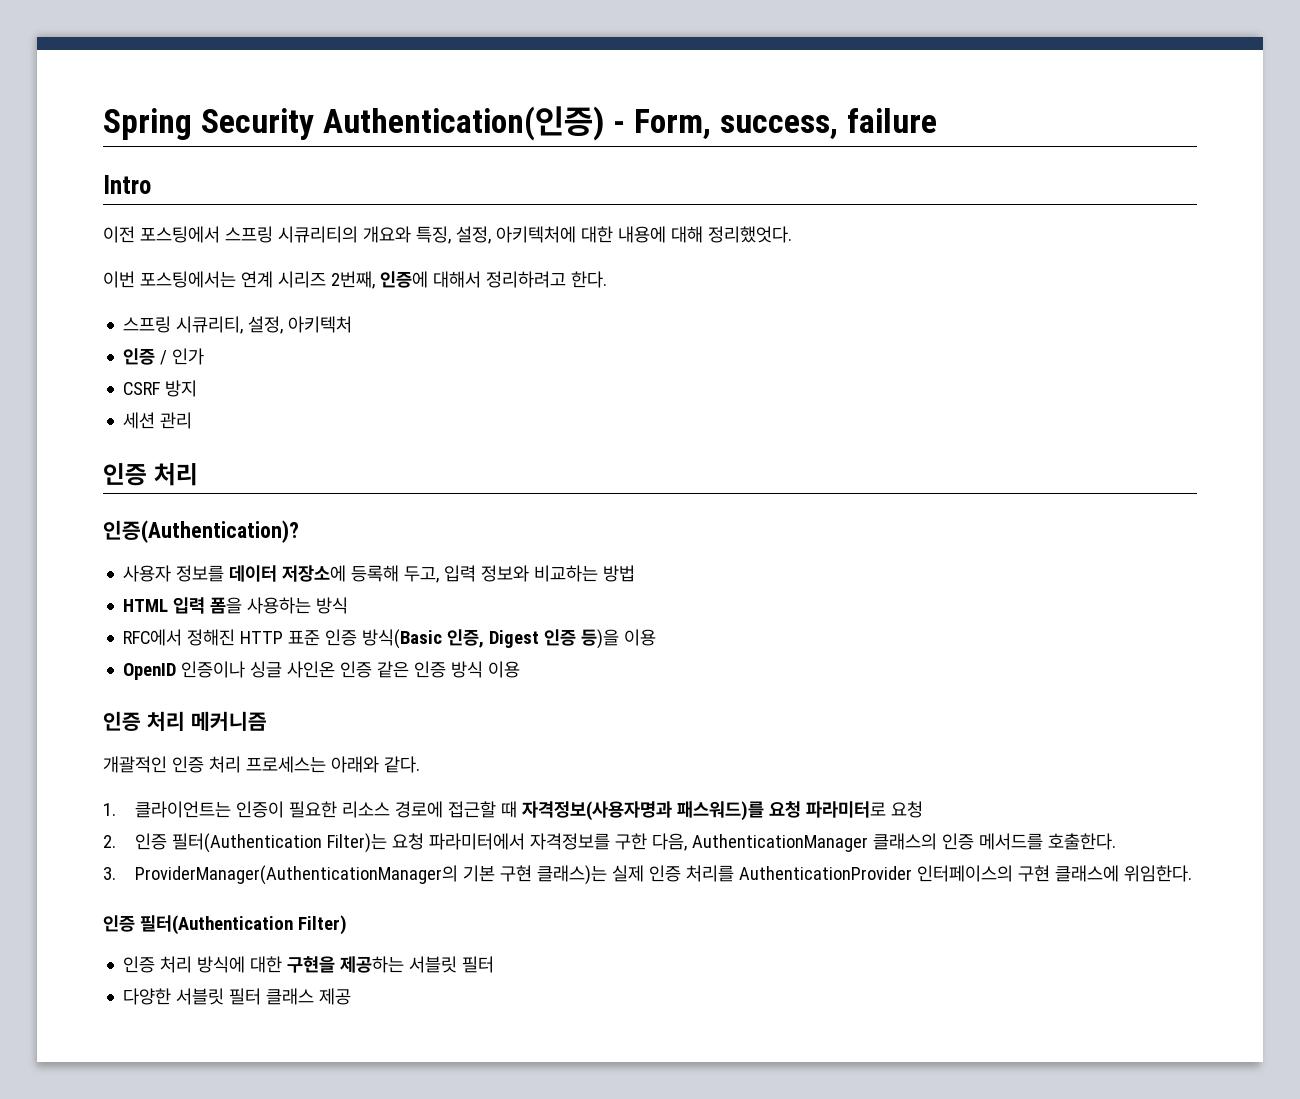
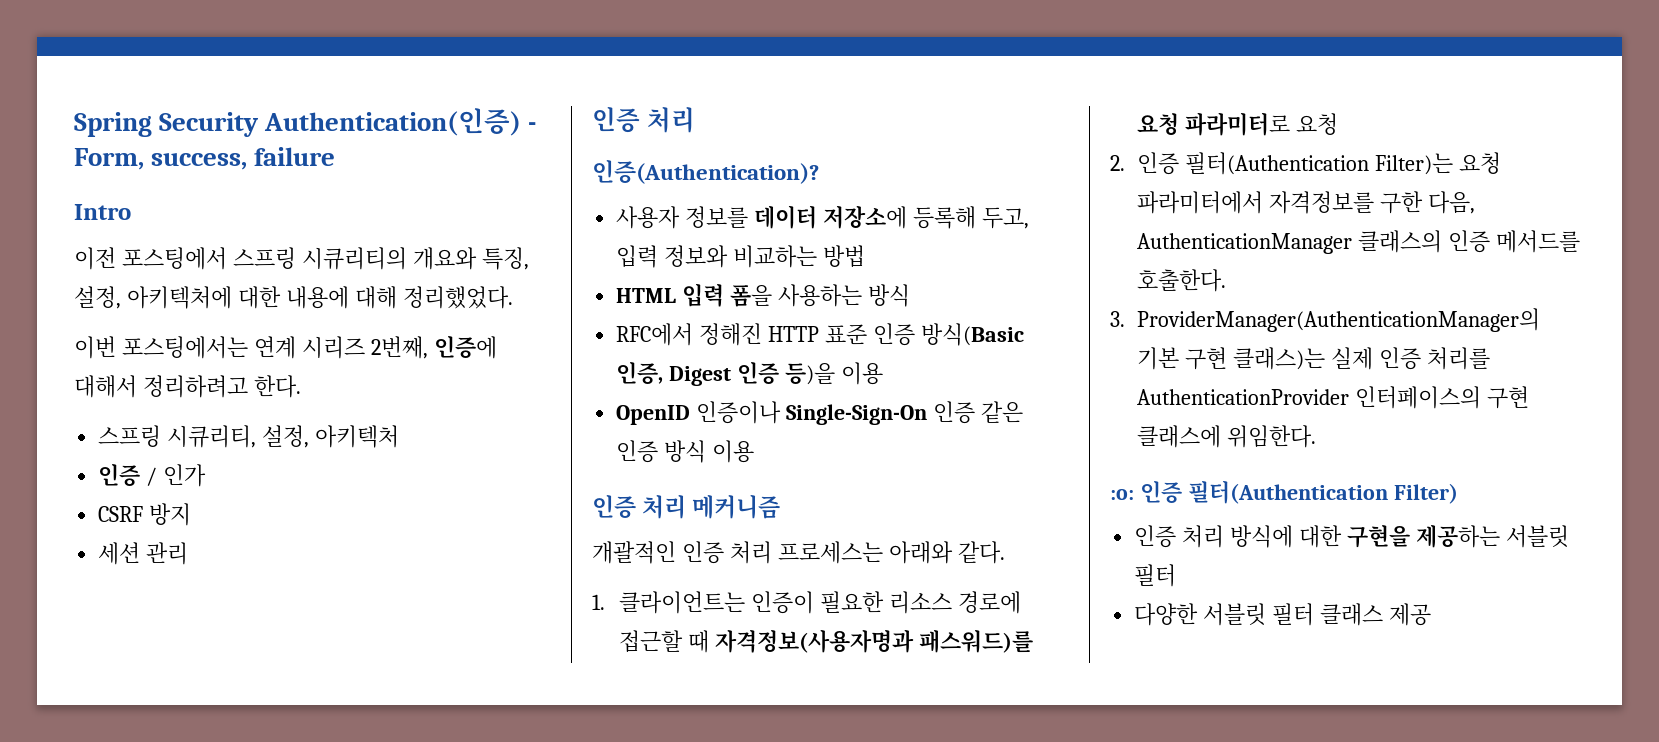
- 이전 포스팅에서 스프링 시큐리티의 개요와 특징, 설정, 아키텍처에 대한 내용에 대해 정리했엇다.
+ 이전 포스팅에서 스프링 시큐리티의 개요와 특징, 설정, 아키텍처에 대한 내용에 대해 정리했었다.
- OpenID 인증이나 싱글 사인온 인증 같은 인증 방식 이용
+ OpenID 인증이나 Single-Sign-On 인증 같은 인증 방식 이용
- 인증 필터(Authentication Filter)
+ :o: 인증 필터(Authentication Filter)

